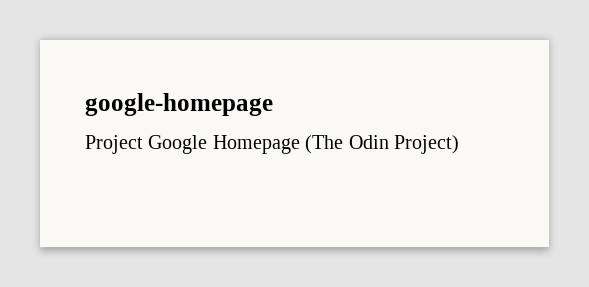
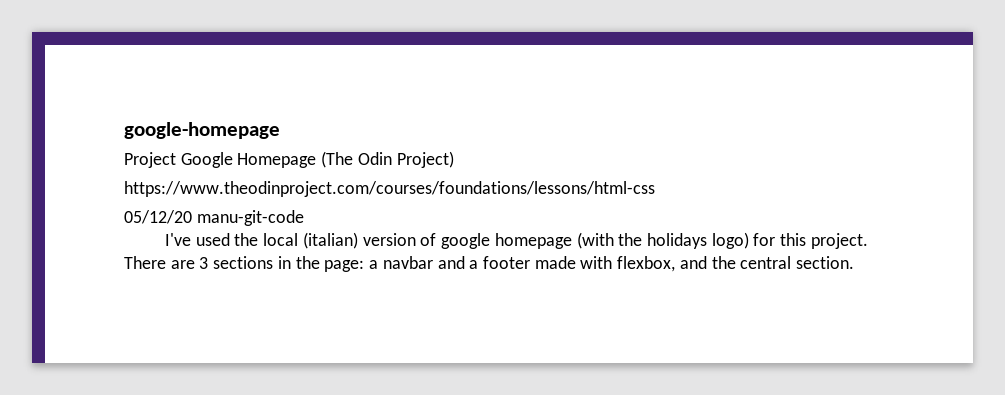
+ https://www.theodinproject.com/courses/foundations/lessons/html-css
+ 05/12/20 manu-git-code
+ I've used the local (italian) version of google homepage (with the holidays logo) for this project. There are 3 sections in the page: a navbar and a footer made with flexbox, and the central section.

